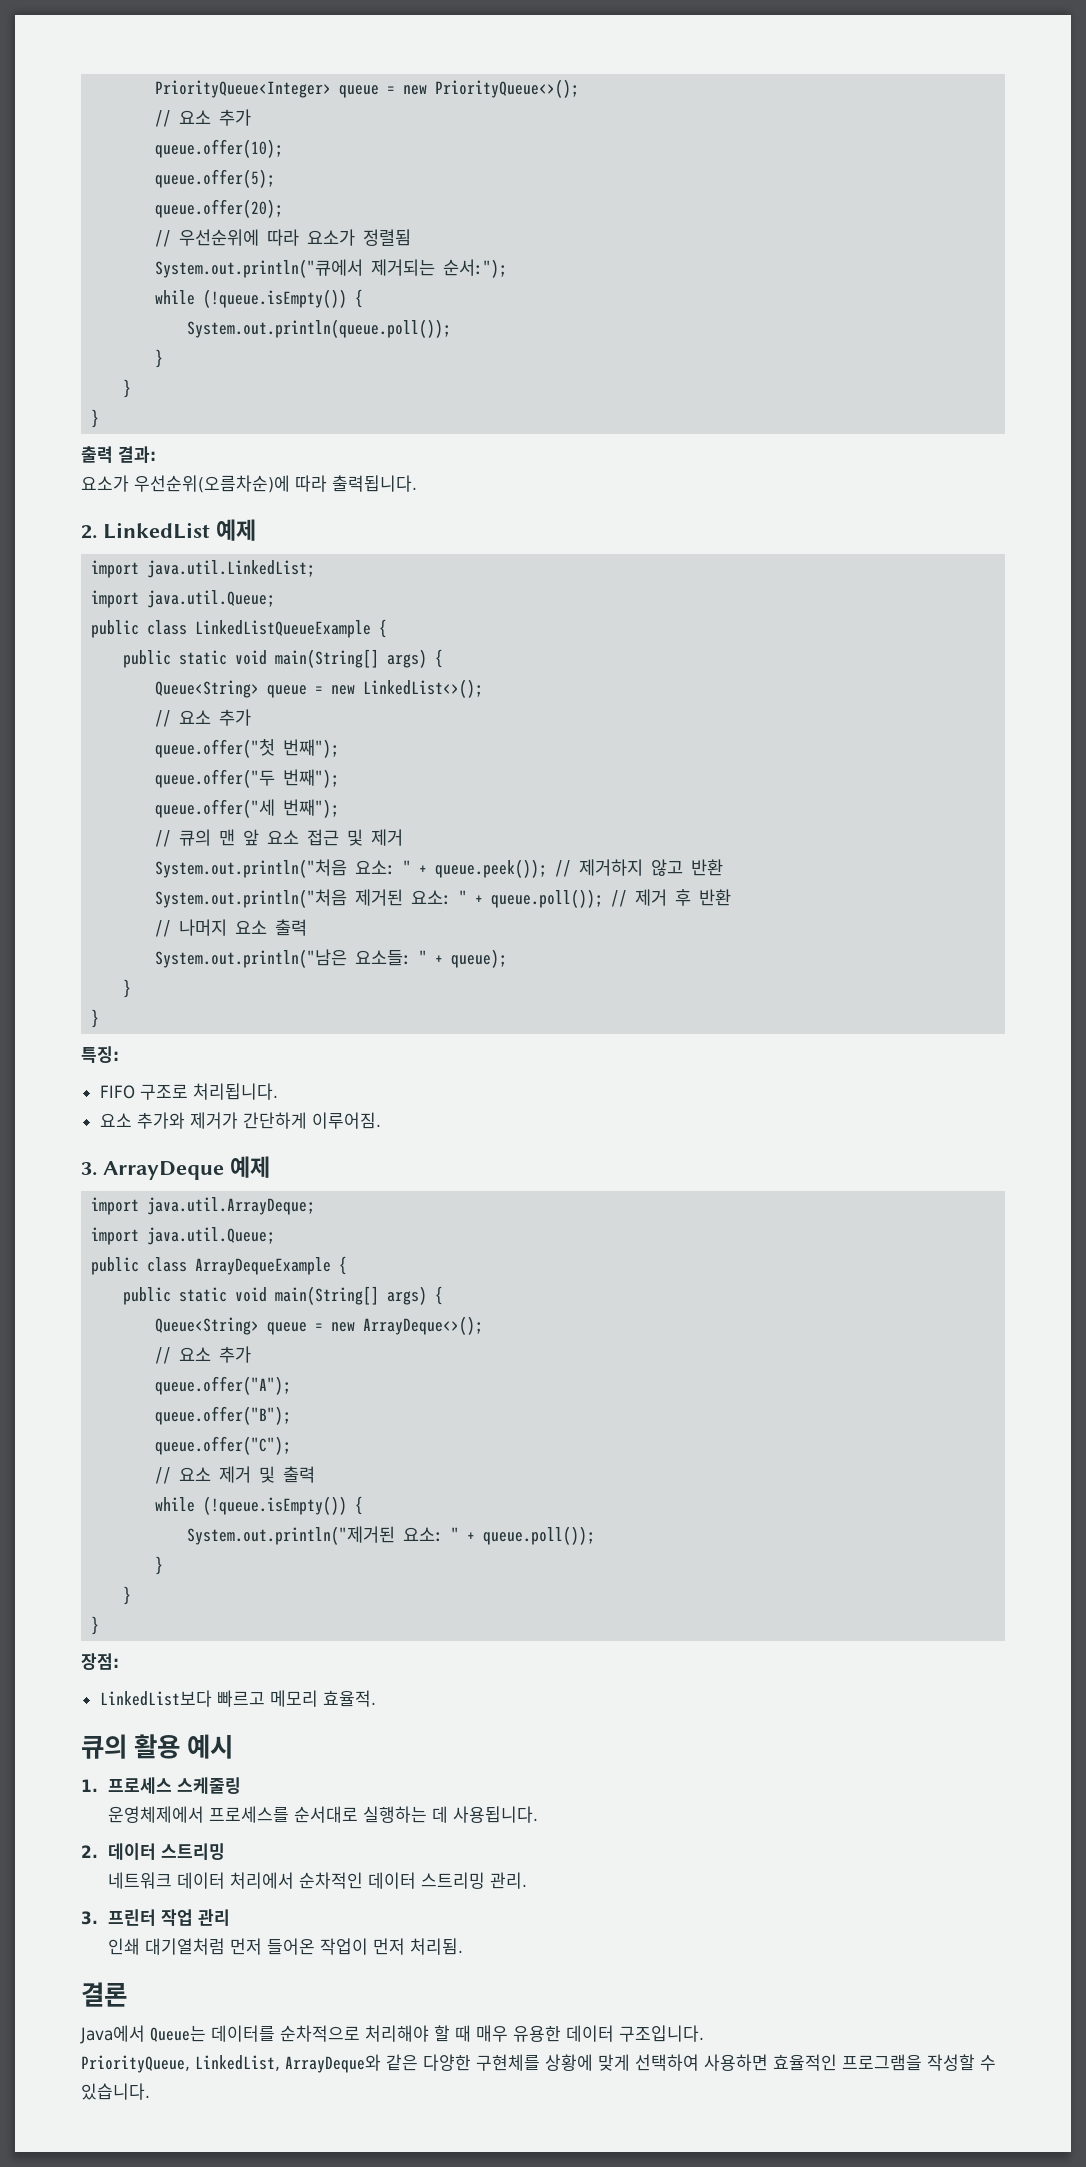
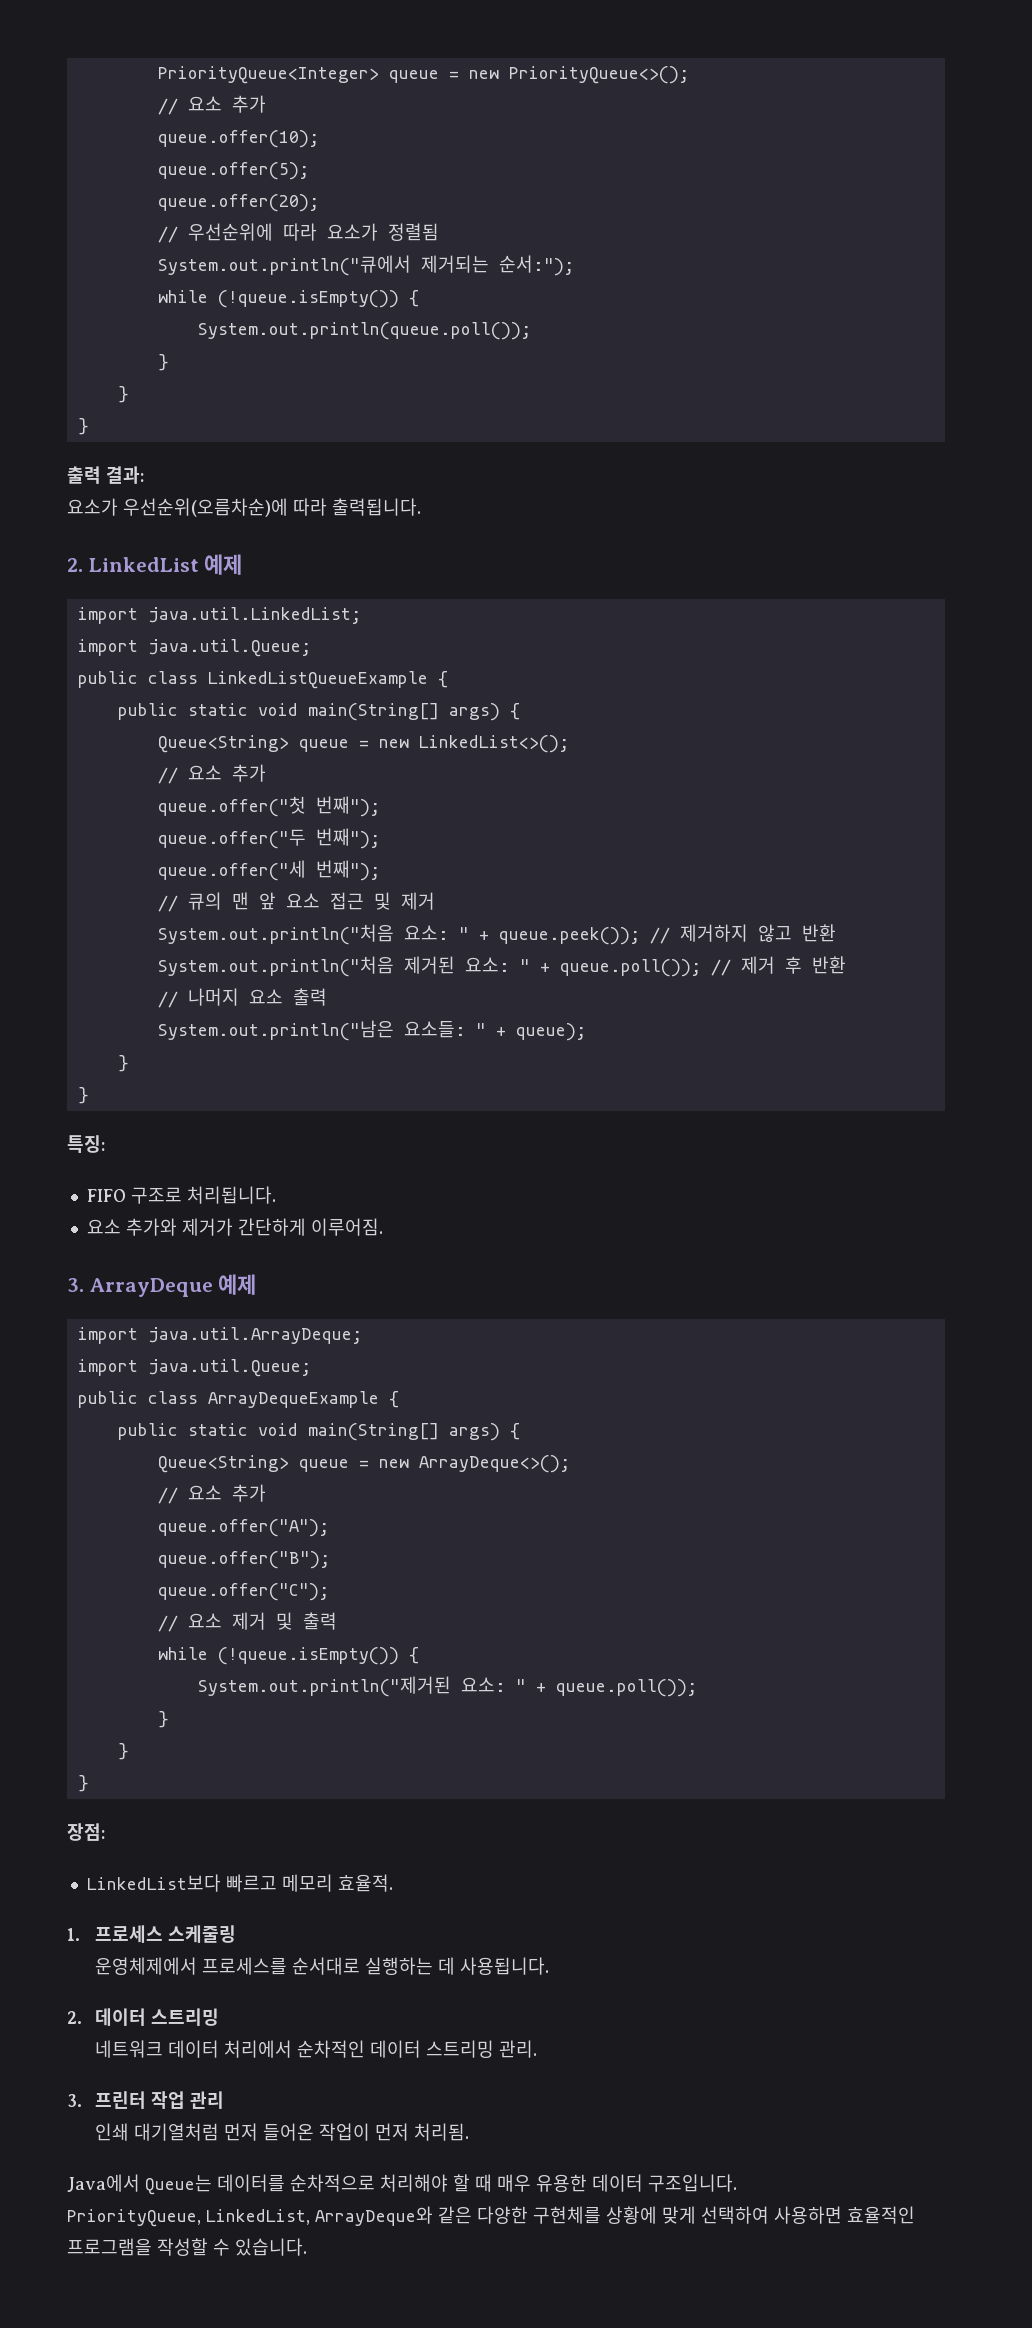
- 큐의 활용 예시
- 결론

